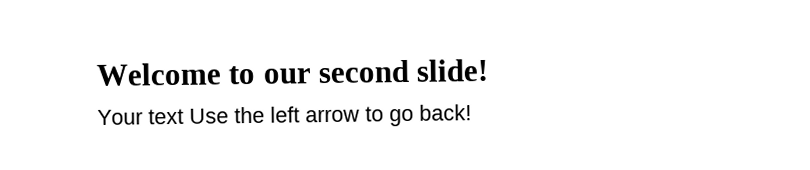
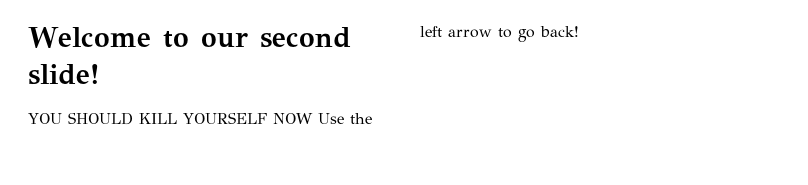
- Your text Use the left arrow to go back!
+ YOU SHOULD KILL YOURSELF NOW Use the left arrow to go back!

